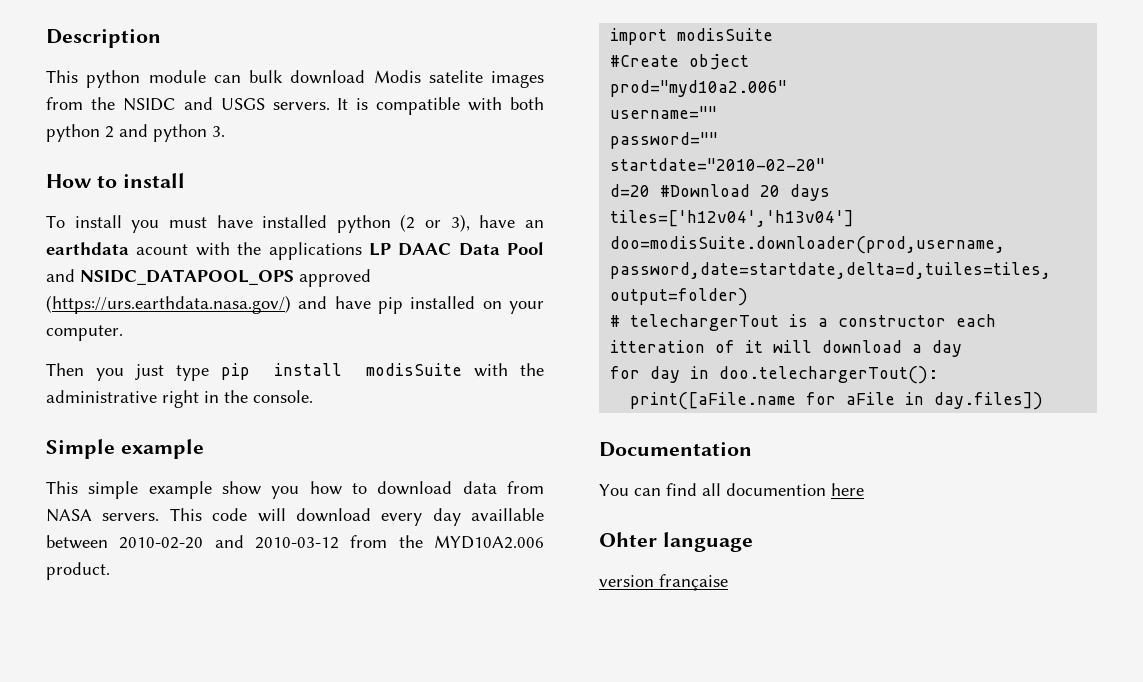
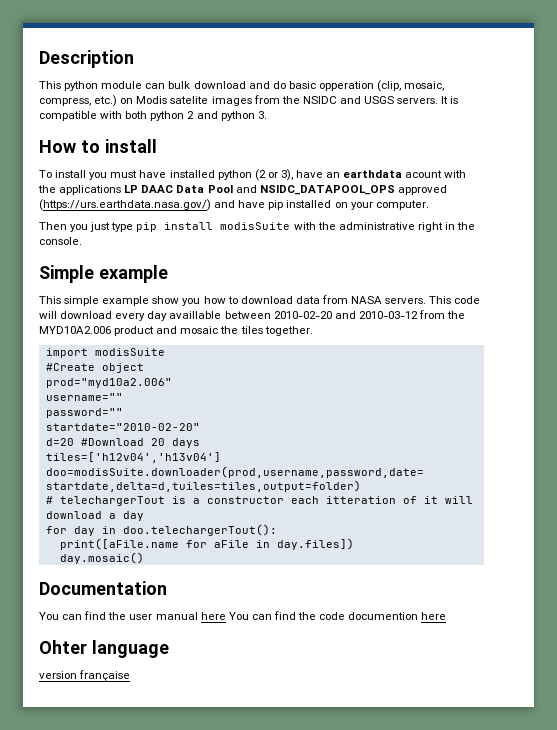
- This python module can bulk download Modis satelite images from the NSIDC and USGS servers.
+ This python module can bulk download and do basic opperation (clip, mosaic, compress, etc.) on Modis satelite images from the NSIDC and USGS servers.
- This code will download every day availlable between 2010-02-20 and 2010-03-12 from the MYD10A2.006 product.
+ This code will download every day availlable between 2010-02-20 and 2010-03-12 from the MYD10A2.006 product and mosaic the tiles together.
+ day.mosaic()
- You can find all documention here
+ You can find the user manual here You can find the code documention here

